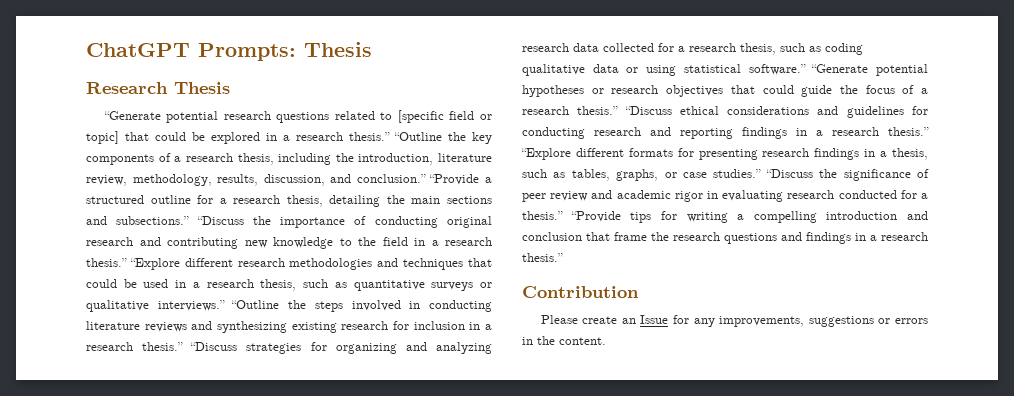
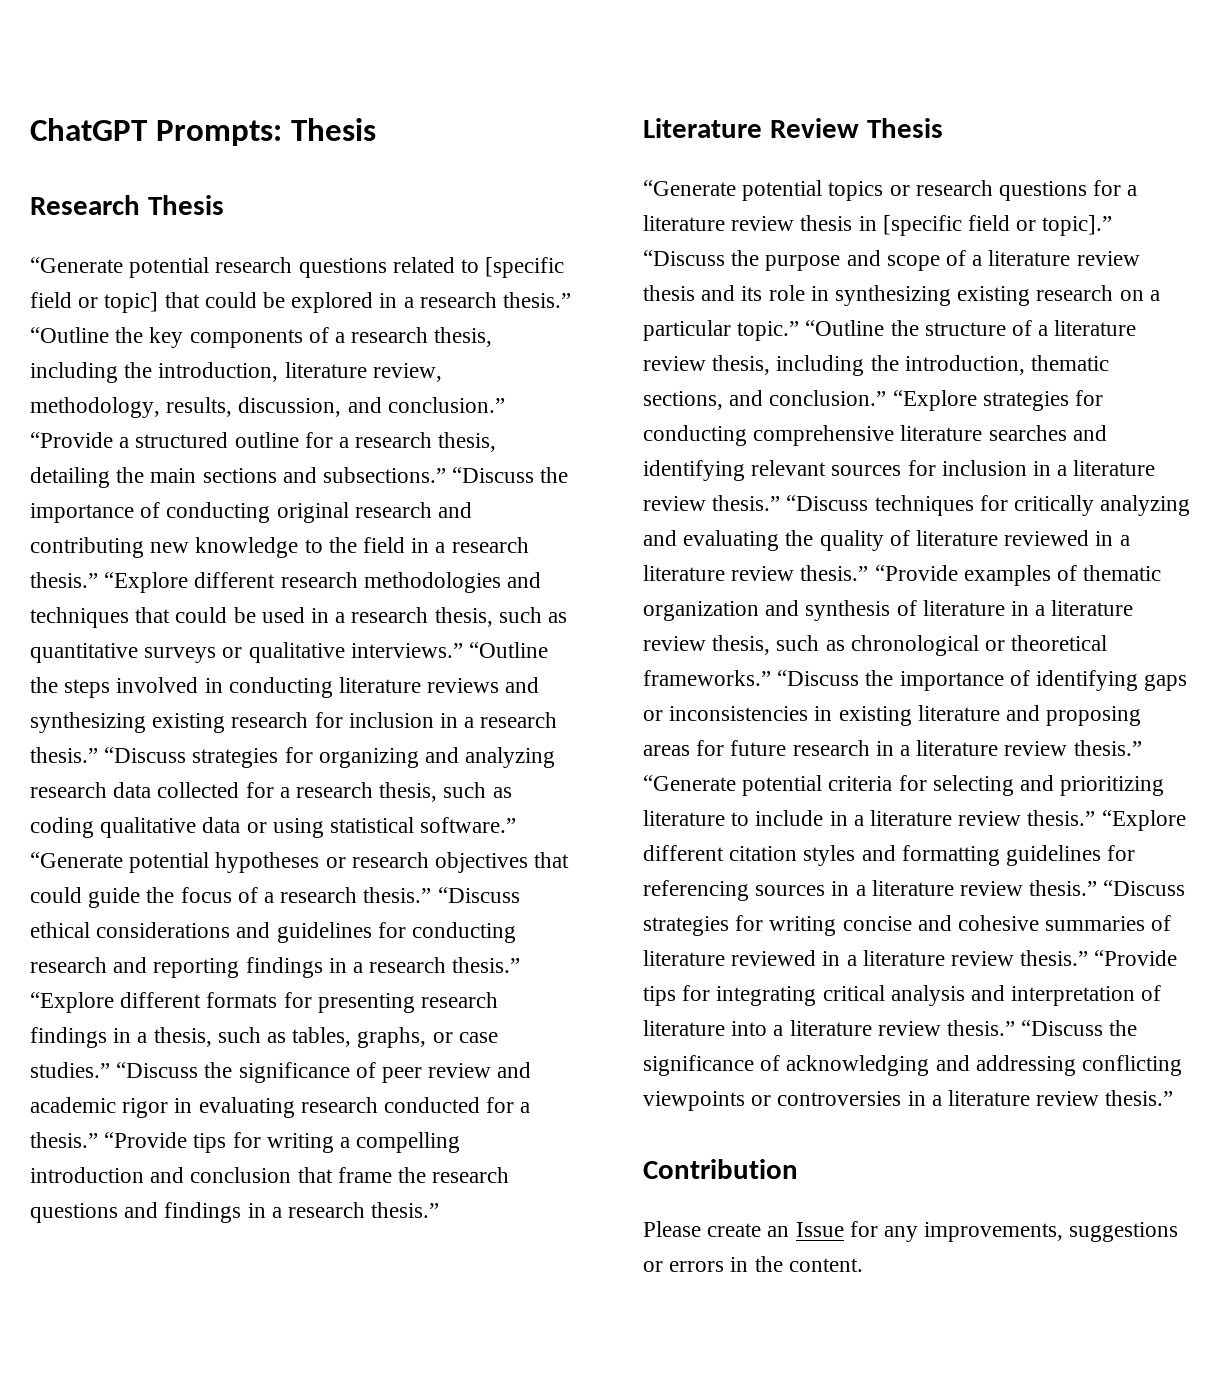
+ Literature Review Thesis
+ “Generate potential topics or research questions for a literature review thesis in [specific field or topic].” “Discuss the purpose and scope of a literature review thesis and its role in synthesizing existing research on a particular topic.” “Outline the structure of a literature review thesis, including the introduction, thematic sections, and conclusion.” “Explore strategies for conducting comprehensive literature searches and identifying relevant sources for inclusion in a literature review thesis.” “Discuss techniques for critically analyzing and evaluating the quality of literature reviewed in a literature review thesis.” “Provide examples of thematic organization and synthesis of literature in a literature review thesis, such as chronological or theoretical frameworks.” “Discuss the importance of identifying gaps or inconsistencies in existing literature and proposing areas for future research in a literature review thesis.” “Generate potential criteria for selecting and prioritizing literature to include in a literature review thesis.” “Explore different citation styles and formatting guidelines for referencing sources in a literature review thesis.” “Discuss strategies for writing concise and cohesive summaries of literature reviewed in a literature review thesis.” “Provide tips for integrating critical analysis and interpretation of literature into a literature review thesis.” “Discuss the significance of acknowledging and addressing conflicting viewpoints or controversies in a literature review thesis.”

